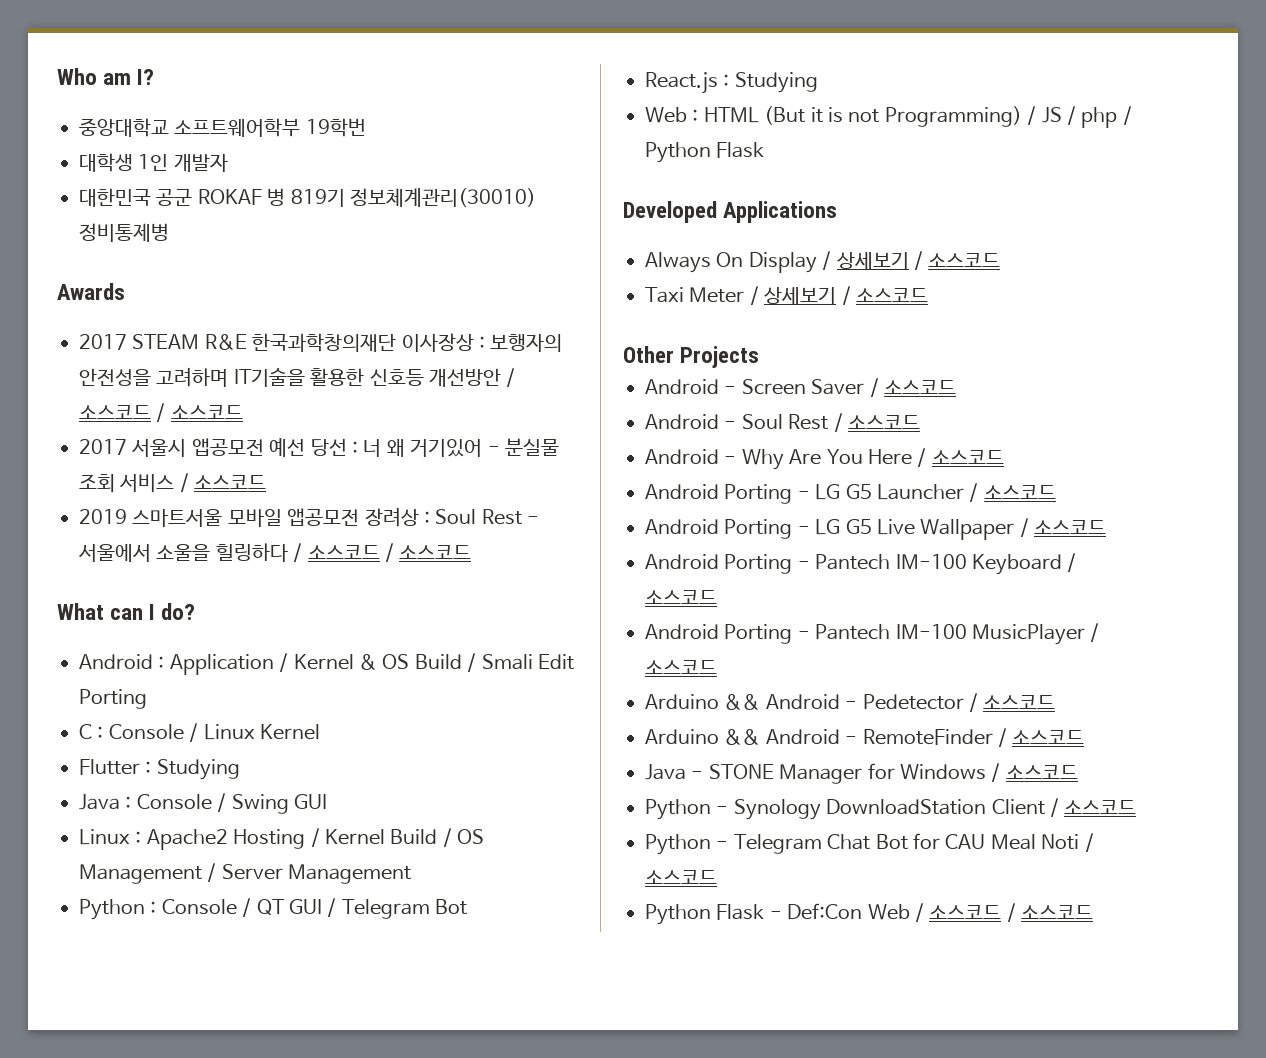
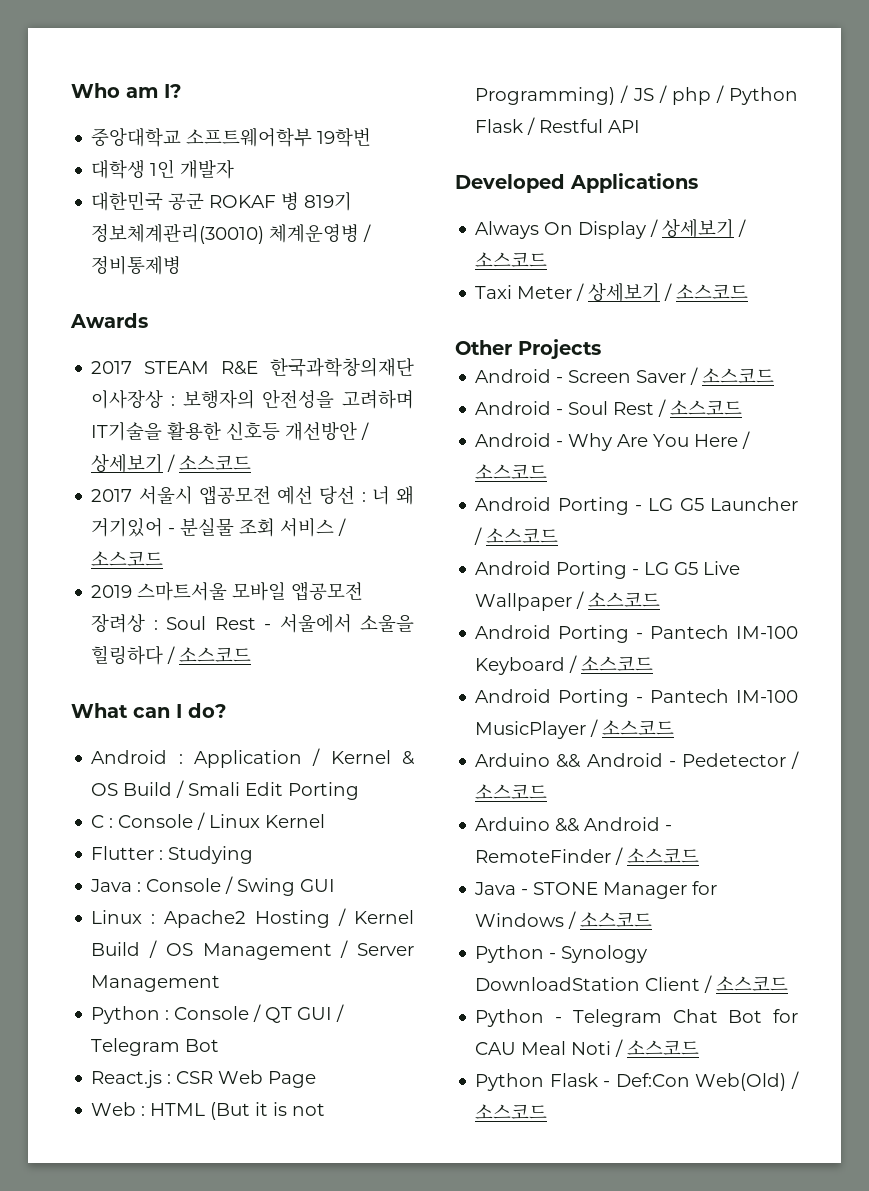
- 대한민국 공군 ROKAF 병 819기 정보체계관리(30010) 정비통제병
+ 대한민국 공군 ROKAF 병 819기 정보체계관리(30010) 체계운영병 / 정비통제병
- 2017 STEAM R&E 한국과학창의재단 이사장상 : 보행자의 안전성을 고려하며 IT기술을 활용한 신호등 개선방안 / 소스코드 / 소스코드
+ 2017 STEAM R&E 한국과학창의재단 이사장상 : 보행자의 안전성을 고려하며 IT기술을 활용한 신호등 개선방안 / 상세보기 / 소스코드
- 2019 스마트서울 모바일 앱공모전 장려상 : Soul Rest - 서울에서 소울을 힐링하다 / 소스코드 / 소스코드
+ 2019 스마트서울 모바일 앱공모전 장려상 : Soul Rest - 서울에서 소울을 힐링하다 / 소스코드
- React.js : Studying
+ React.js : CSR Web Page
- Web : HTML (But it is not Programming) / JS / php / Python Flask
+ Web : HTML (But it is not Programming) / JS / php / Python Flask / Restful API
- Python Flask - Def:Con Web / 소스코드 / 소스코드
+ Python Flask - Def:Con Web(Old) / 소스코드

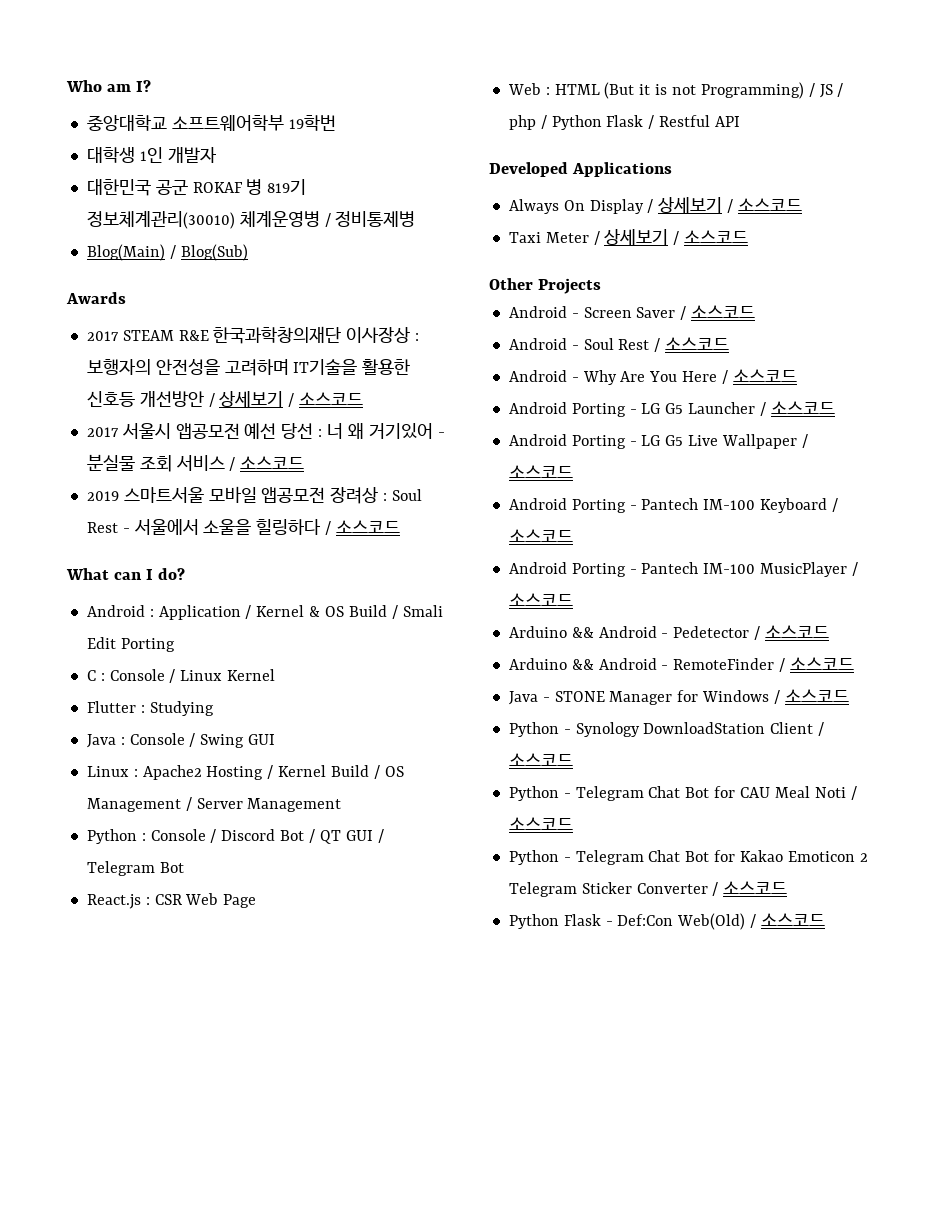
+ Blog(Main) / Blog(Sub)
- Python : Console / QT GUI / Telegram Bot
+ Python : Console / Discord Bot / QT GUI / Telegram Bot
+ Python - Telegram Chat Bot for Kakao Emoticon 2 Telegram Sticker Converter / 소스코드

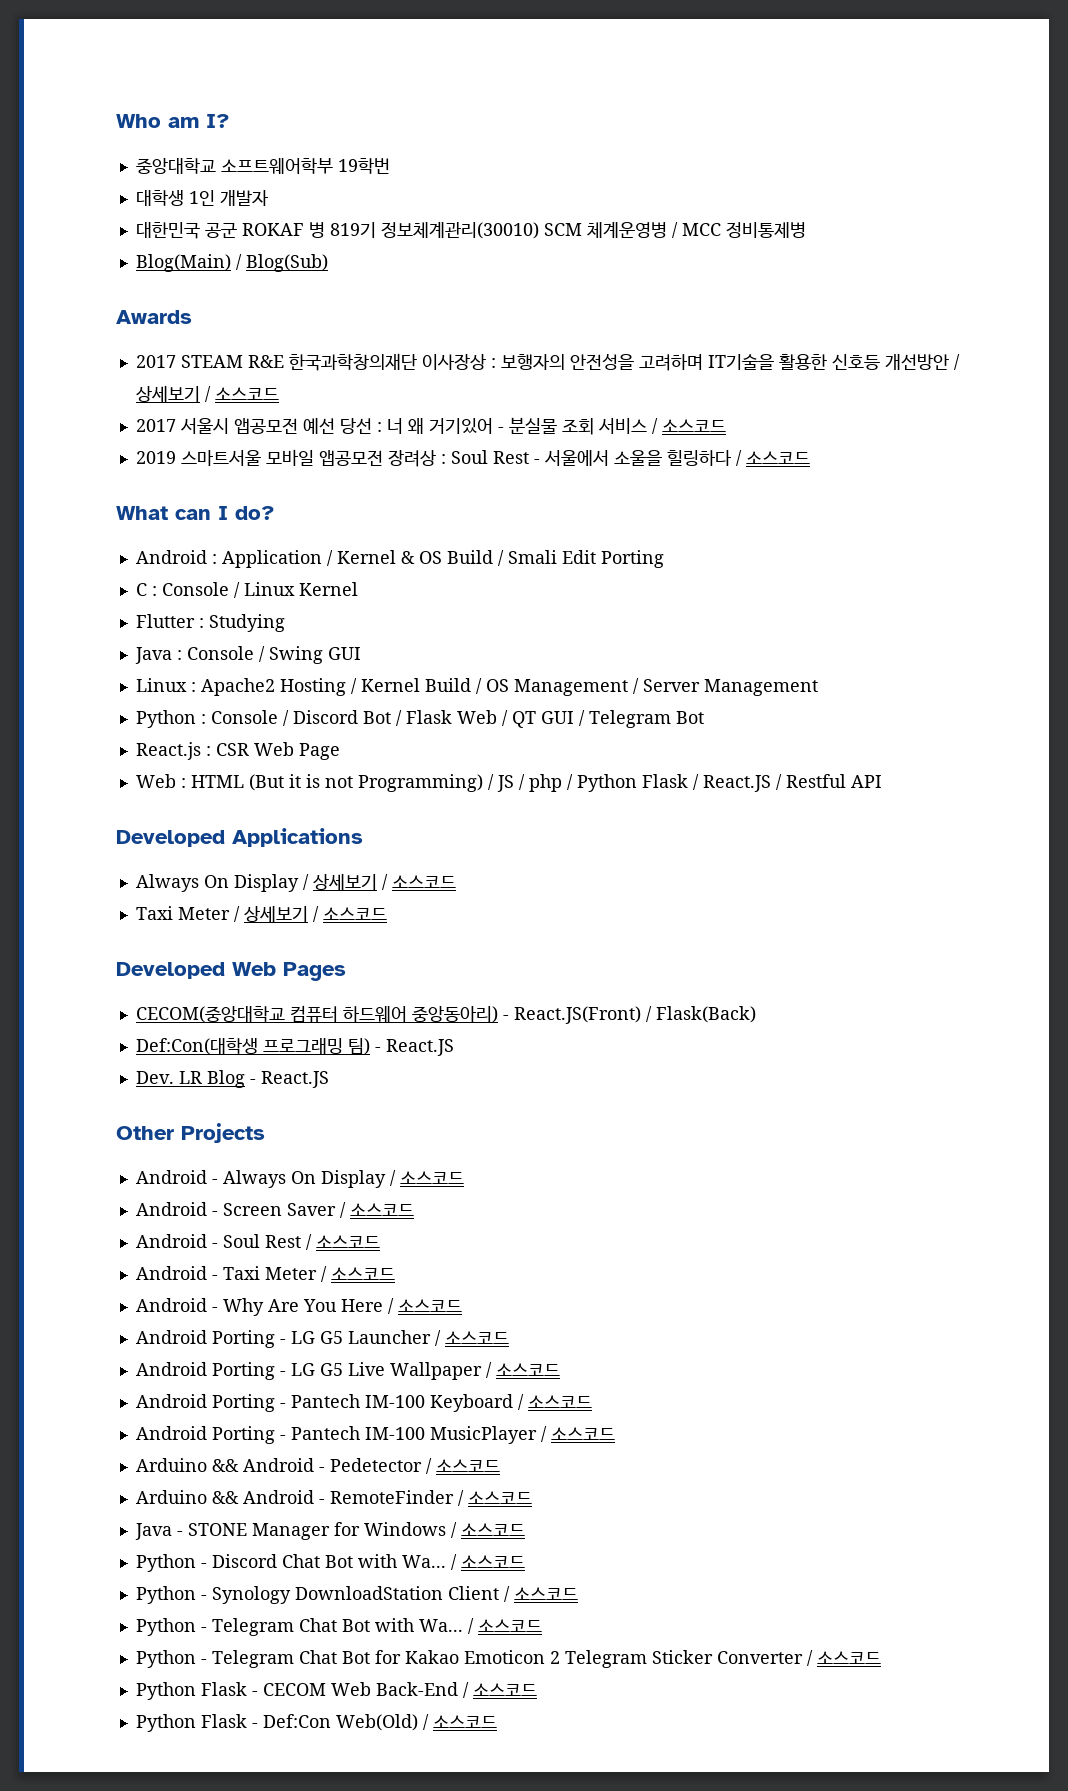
- 대한민국 공군 ROKAF 병 819기 정보체계관리(30010) 체계운영병 / 정비통제병
+ 대한민국 공군 ROKAF 병 819기 정보체계관리(30010) SCM 체계운영병 / MCC 정비통제병
- Python : Console / Discord Bot / QT GUI / Telegram Bot
+ Python : Console / Discord Bot / Flask Web / QT GUI / Telegram Bot
- Web : HTML (But it is not Programming) / JS / php / Python Flask / Restful API
+ Web : HTML (But it is not Programming) / JS / php / Python Flask / React.JS / Restful API
+ Developed Web Pages
+ CECOM(중앙대학교 컴퓨터 하드웨어 중앙동아리) - React.JS(Front) / Flask(Back)
+ Def:Con(대학생 프로그래밍 팀) - React.JS
+ Dev. LR Blog - React.JS
  Other Projects
+ Android - Always On Display / 소스코드
+ Android - Taxi Meter / 소스코드
+ Python - Discord Chat Bot with Wa... / 소스코드
- Python - Telegram Chat Bot for CAU Meal Noti / 소스코드
+ Python - Telegram Chat Bot with Wa... / 소스코드
+ Python Flask - CECOM Web Back-End / 소스코드

